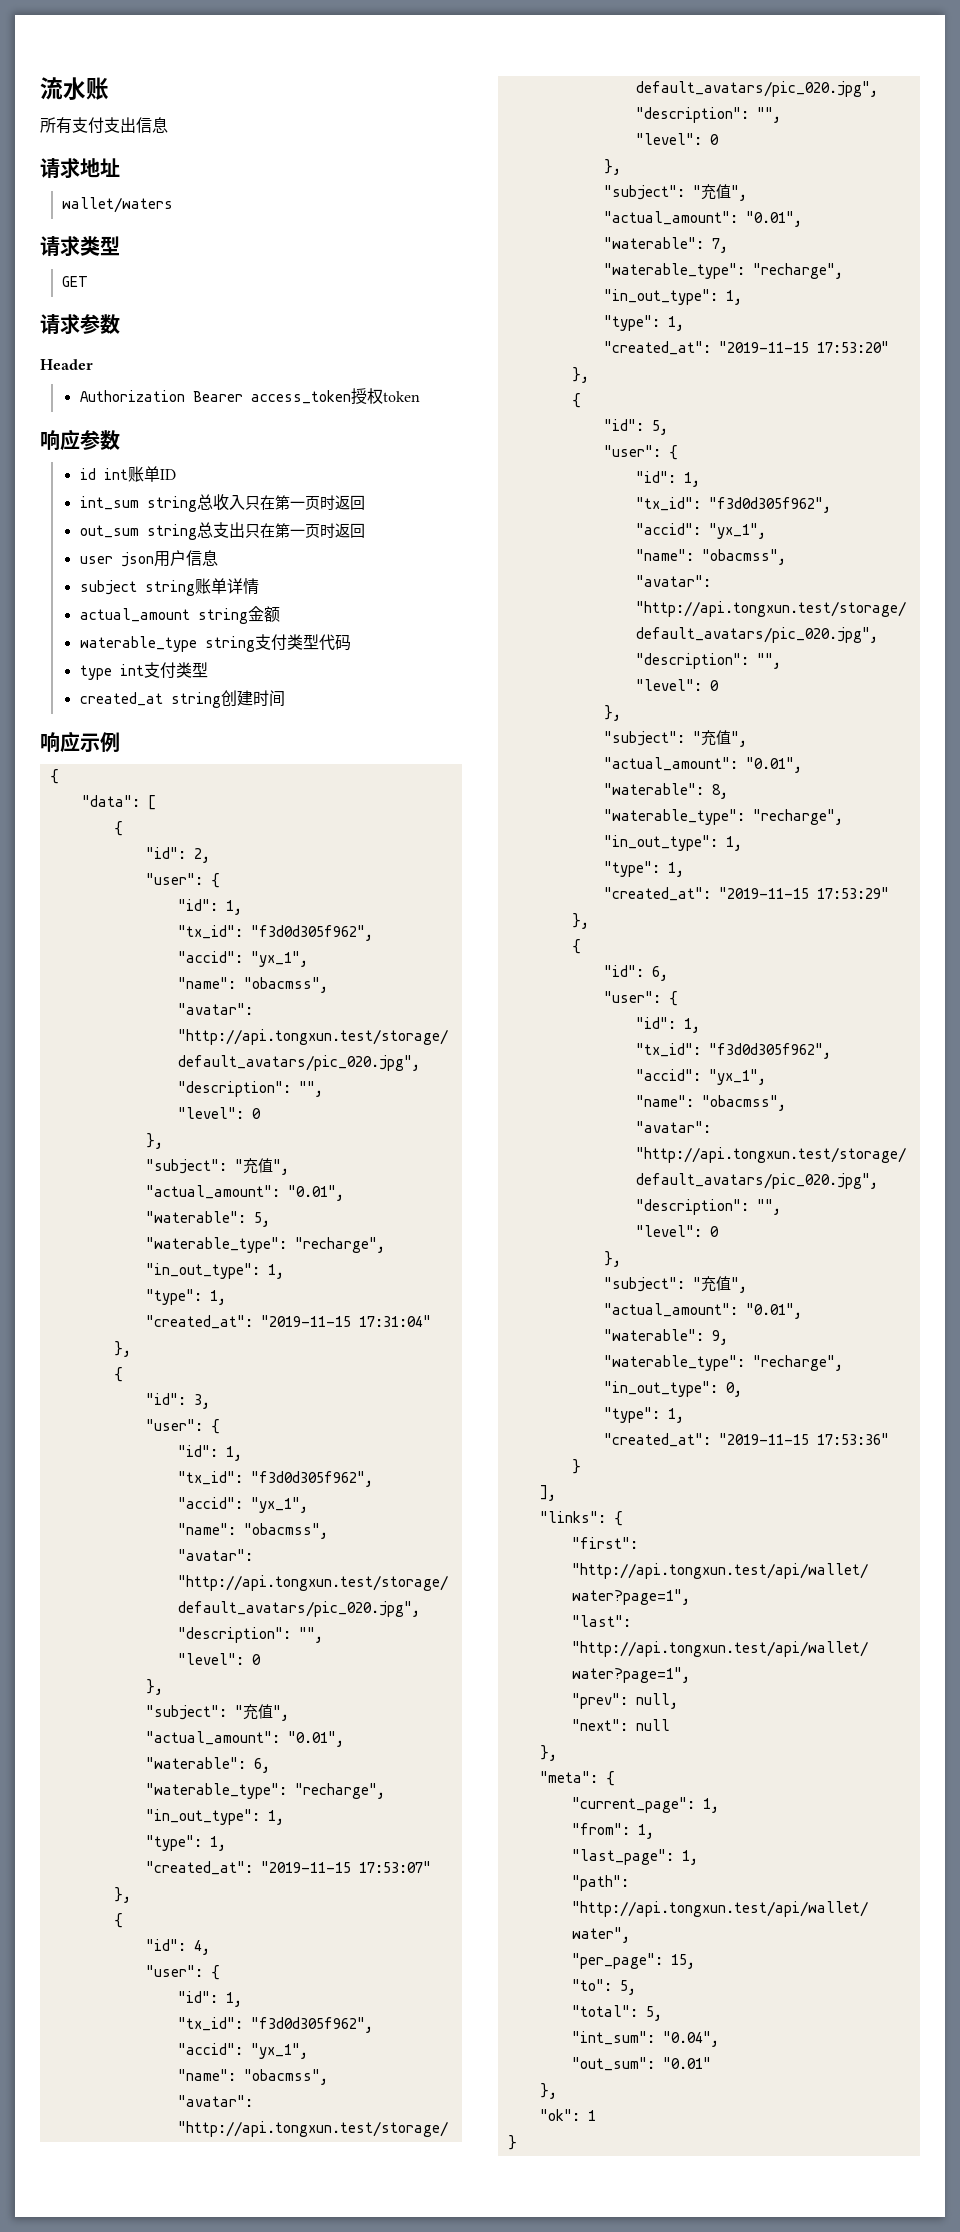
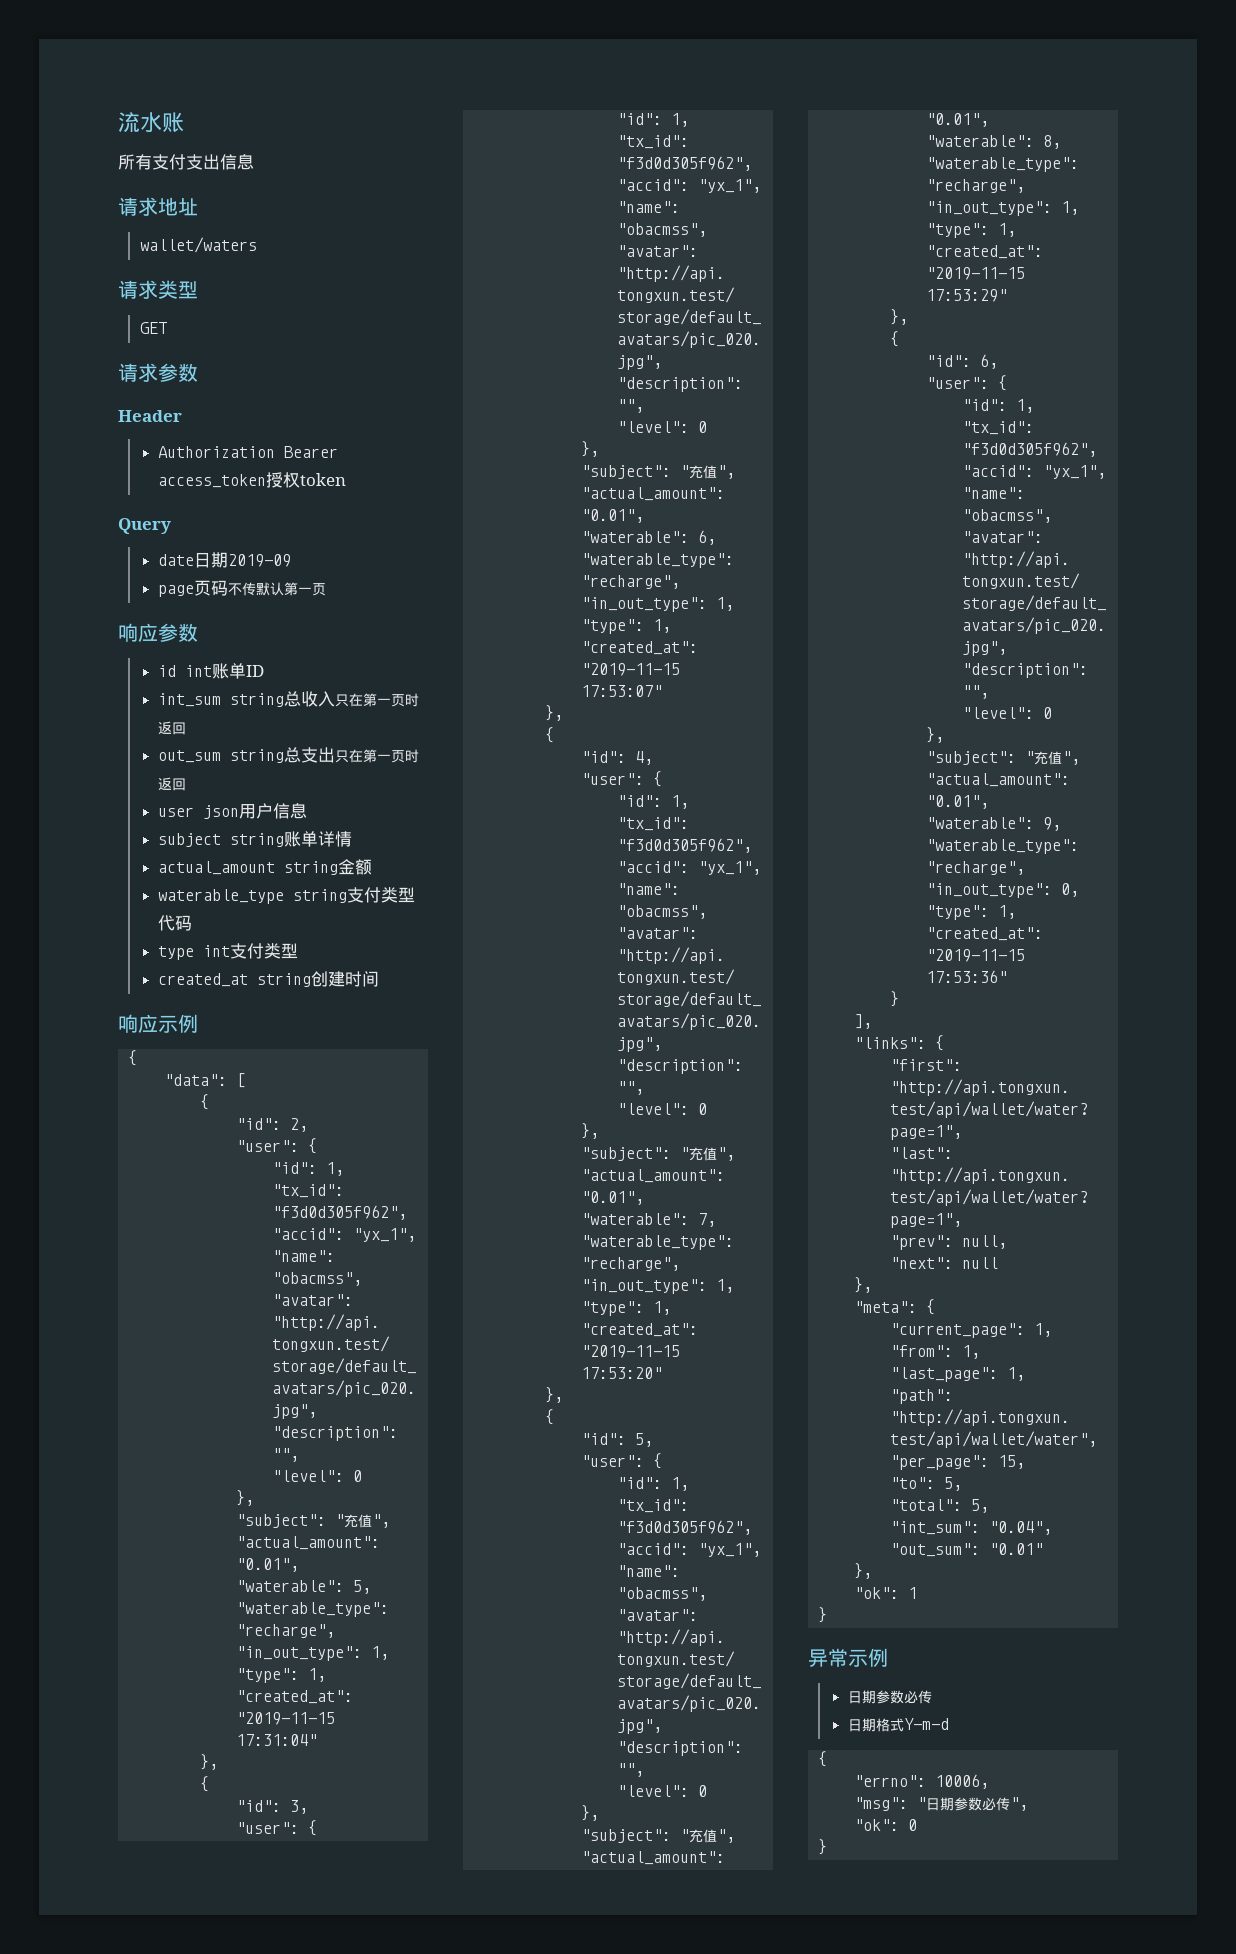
+ Query
+ date日期2019-09
+ page页码不传默认第一页
+ 异常示例
+ 日期参数必传
+ 日期格式Y-m-d
+ {
+ "errno": 10006,
+ "msg": "日期参数必传",
+ "ok": 0
+ }

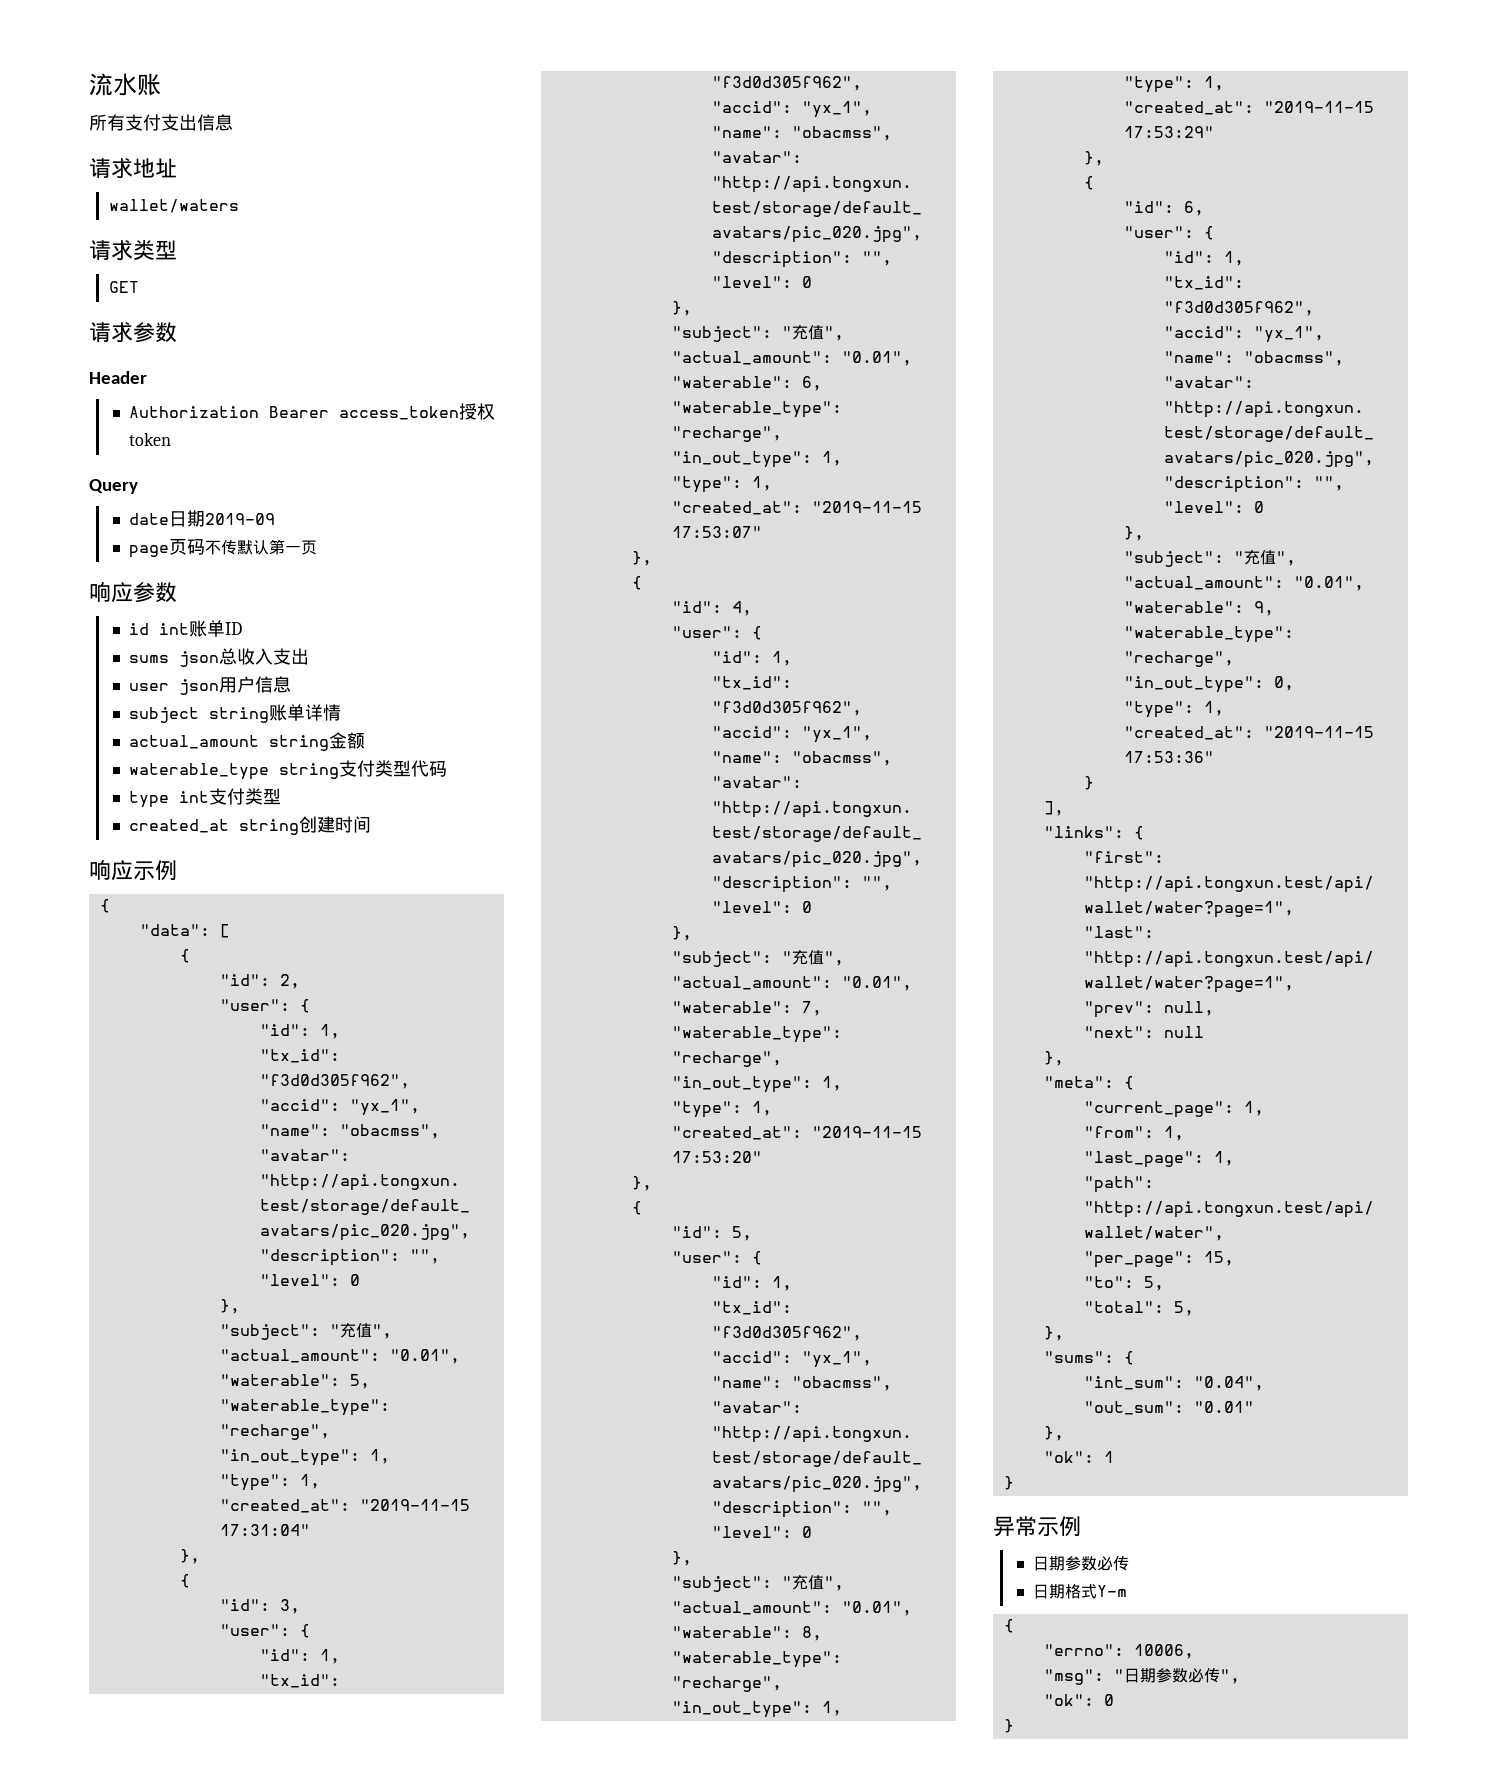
- int_sum string总收入只在第一页时返回
- out_sum string总支出只在第一页时返回
+ sums json总收入支出
  "total": 5,
+ },
+ "sums": {
- 日期格式Y-m-d
+ 日期格式Y-m

